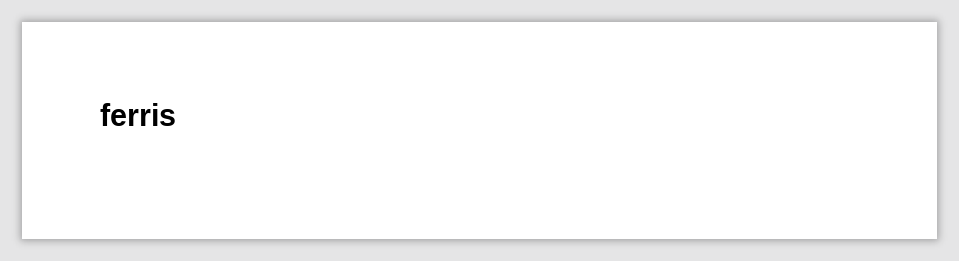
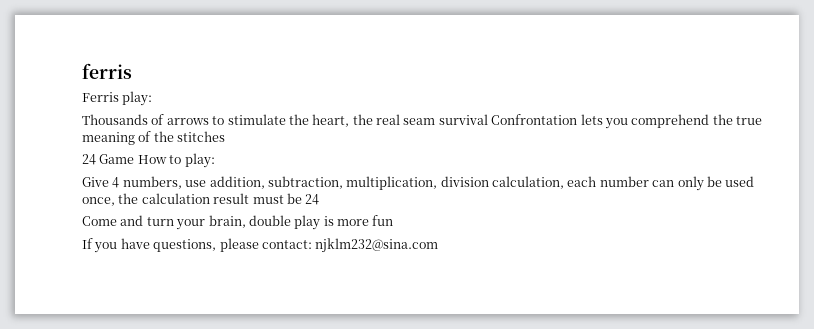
+ Ferris play:
+ Thousands of arrows to stimulate the heart, the real seam survival Confrontation lets you comprehend the true meaning of the stitches
+ 24 Game How to play:
+ Give 4 numbers, use addition, subtraction, multiplication, division calculation, each number can only be used once, the calculation result must be 24
+ Come and turn your brain, double play is more fun
+ If you have questions, please contact: njklm232@sina.com

